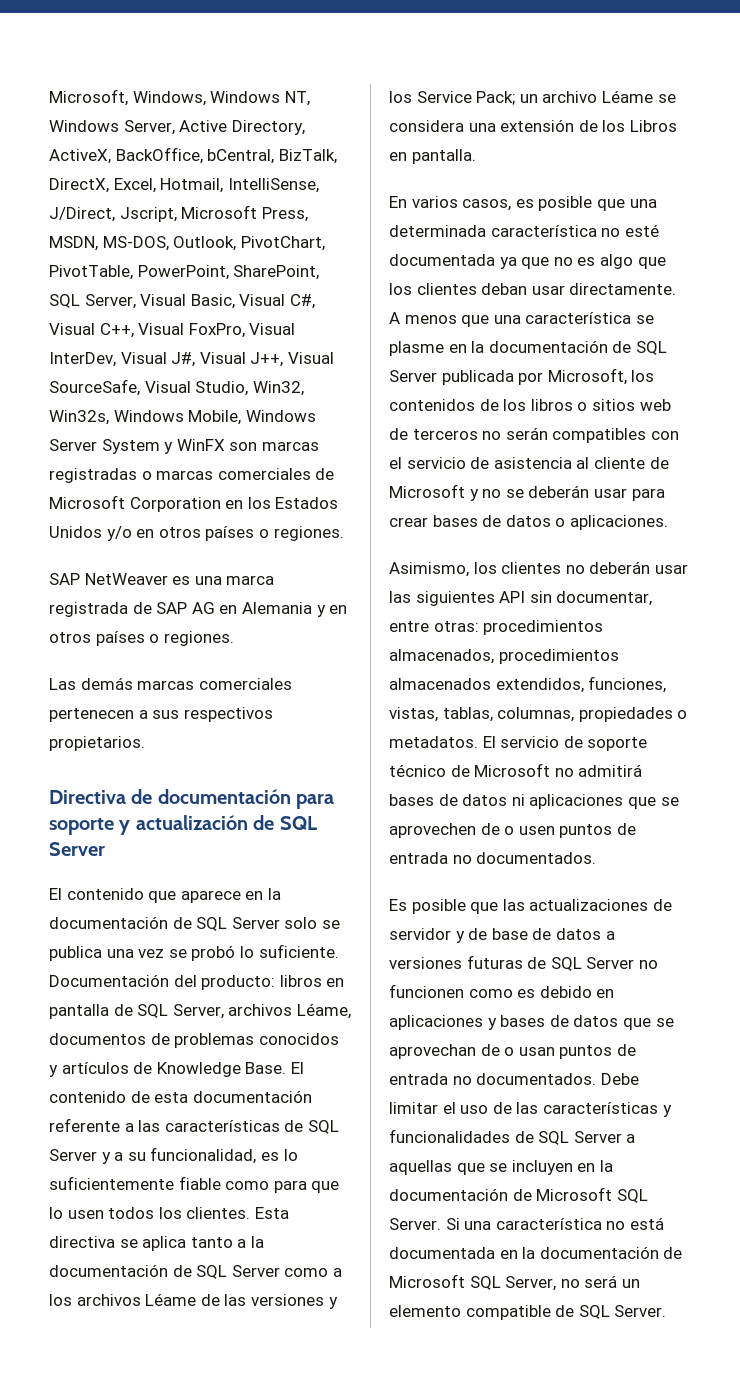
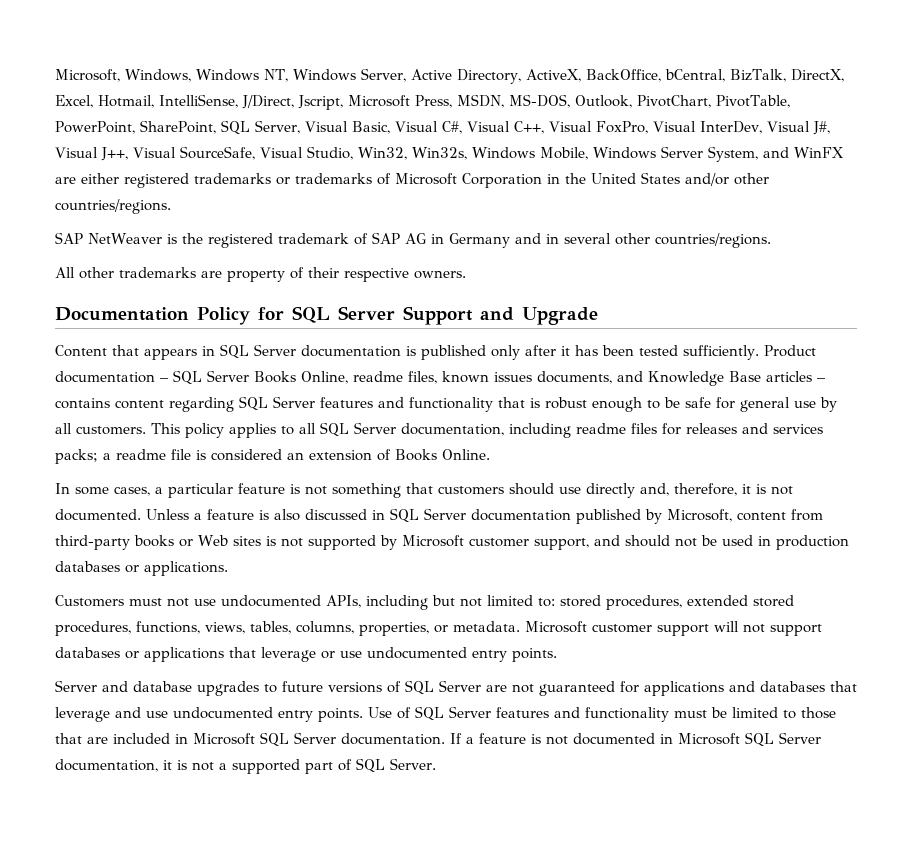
- Microsoft, Windows, Windows NT, Windows Server, Active Directory, ActiveX, BackOffice, bCentral, BizTalk, DirectX, Excel, Hotmail, IntelliSense, J/Direct, Jscript, Microsoft Press, MSDN, MS-DOS, Outlook, PivotChart, PivotTable, PowerPoint, SharePoint, SQL Server, Visual Basic, Visual C#, Visual C++, Visual FoxPro, Visual InterDev, Visual J#, Visual J++, Visual SourceSafe, Visual Studio, Win32, Win32s, Windows Mobile, Windows Server System y WinFX son marcas registradas o marcas comerciales de Microsoft Corporation en los Estados Unidos y/o en otros países o regiones.
- SAP NetWeaver es una marca registrada de SAP AG en Alemania y en otros países o regiones.
- Las demás marcas comerciales pertenecen a sus respectivos propietarios.
- Directiva de documentación para soporte y actualización de SQL Server
- El contenido que aparece en la documentación de SQL Server solo se publica una vez se probó lo suficiente. Documentación del producto: libros en pantalla de SQL Server, archivos Léame, documentos de problemas conocidos y artículos de Knowledge Base. El contenido de esta documentación referente a las características de SQL Server y a su funcionalidad, es lo suficientemente fiable como para que lo usen todos los clientes. Esta directiva se aplica tanto a la documentación de SQL Server como a los archivos Léame de las versiones y los Service Pack; un archivo Léame se considera una extensión de los Libros en pantalla.
- En varios casos, es posible que una determinada característica no esté documentada ya que no es algo que los clientes deban usar directamente. A menos que una característica se plasme en la documentación de SQL Server publicada por Microsoft, los contenidos de los libros o sitios web de terceros no serán compatibles con el servicio de asistencia al cliente de Microsoft y no se deberán usar para crear bases de datos o aplicaciones.
- Asimismo, los clientes no deberán usar las siguientes API sin documentar, entre otras: procedimientos almacenados, procedimientos almacenados extendidos, funciones, vistas, tablas, columnas, propiedades o metadatos. El servicio de soporte técnico de Microsoft no admitirá bases de datos ni aplicaciones que se aprovechen de o usen puntos de entrada no documentados.
- Es posible que las actualizaciones de servidor y de base de datos a versiones futuras de SQL Server no funcionen como es debido en aplicaciones y bases de datos que se aprovechan de o usan puntos de entrada no documentados. Debe limitar el uso de las características y funcionalidades de SQL Server a aquellas que se incluyen en la documentación de Microsoft SQL Server. Si una característica no está documentada en la documentación de Microsoft SQL Server, no será un elemento compatible de SQL Server.
+ Microsoft, Windows, Windows NT, Windows Server, Active Directory, ActiveX, BackOffice, bCentral, BizTalk, DirectX, Excel, Hotmail, IntelliSense, J/Direct, Jscript, Microsoft Press, MSDN, MS-DOS, Outlook, PivotChart, PivotTable, PowerPoint, SharePoint, SQL Server, Visual Basic, Visual C#, Visual C++, Visual FoxPro, Visual InterDev, Visual J#, Visual J++, Visual SourceSafe, Visual Studio, Win32, Win32s, Windows Mobile, Windows Server System, and WinFX are either registered trademarks or trademarks of Microsoft Corporation in the United States and/or other countries/regions.
+ SAP NetWeaver is the registered trademark of SAP AG in Germany and in several other countries/regions.
+ All other trademarks are property of their respective owners.
+ Documentation Policy for SQL Server Support and Upgrade
+ Content that appears in SQL Server documentation is published only after it has been tested sufficiently. Product documentation – SQL Server Books Online, readme files, known issues documents, and Knowledge Base articles – contains content regarding SQL Server features and functionality that is robust enough to be safe for general use by all customers. This policy applies to all SQL Server documentation, including readme files for releases and services packs; a readme file is considered an extension of Books Online.
+ In some cases, a particular feature is not something that customers should use directly and, therefore, it is not documented. Unless a feature is also discussed in SQL Server documentation published by Microsoft, content from third-party books or Web sites is not supported by Microsoft customer support, and should not be used in production databases or applications.
+ Customers must not use undocumented APIs, including but not limited to: stored procedures, extended stored procedures, functions, views, tables, columns, properties, or metadata. Microsoft customer support will not support databases or applications that leverage or use undocumented entry points.
+ Server and database upgrades to future versions of SQL Server are not guaranteed for applications and databases that leverage and use undocumented entry points. Use of SQL Server features and functionality must be limited to those that are included in Microsoft SQL Server documentation. If a feature is not documented in Microsoft SQL Server documentation, it is not a supported part of SQL Server.

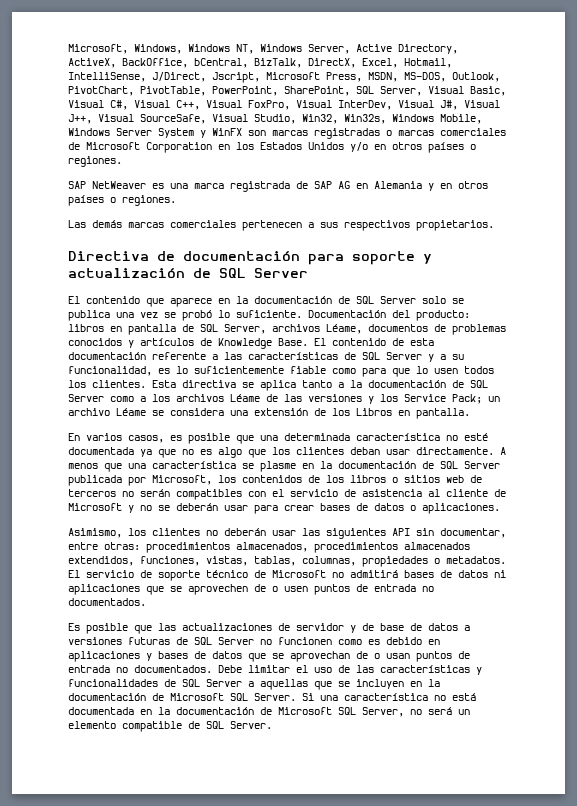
- Microsoft, Windows, Windows NT, Windows Server, Active Directory, ActiveX, BackOffice, bCentral, BizTalk, DirectX, Excel, Hotmail, IntelliSense, J/Direct, Jscript, Microsoft Press, MSDN, MS-DOS, Outlook, PivotChart, PivotTable, PowerPoint, SharePoint, SQL Server, Visual Basic, Visual C#, Visual C++, Visual FoxPro, Visual InterDev, Visual J#, Visual J++, Visual SourceSafe, Visual Studio, Win32, Win32s, Windows Mobile, Windows Server System, and WinFX are either registered trademarks or trademarks of Microsoft Corporation in the United States and/or other countries/regions.
- SAP NetWeaver is the registered trademark of SAP AG in Germany and in several other countries/regions.
- All other trademarks are property of their respective owners.
- Documentation Policy for SQL Server Support and Upgrade
- Content that appears in SQL Server documentation is published only after it has been tested sufficiently. Product documentation – SQL Server Books Online, readme files, known issues documents, and Knowledge Base articles – contains content regarding SQL Server features and functionality that is robust enough to be safe for general use by all customers. This policy applies to all SQL Server documentation, including readme files for releases and services packs; a readme file is considered an extension of Books Online.
- In some cases, a particular feature is not something that customers should use directly and, therefore, it is not documented. Unless a feature is also discussed in SQL Server documentation published by Microsoft, content from third-party books or Web sites is not supported by Microsoft customer support, and should not be used in production databases or applications.
- Customers must not use undocumented APIs, including but not limited to: stored procedures, extended stored procedures, functions, views, tables, columns, properties, or metadata. Microsoft customer support will not support databases or applications that leverage or use undocumented entry points.
- Server and database upgrades to future versions of SQL Server are not guaranteed for applications and databases that leverage and use undocumented entry points. Use of SQL Server features and functionality must be limited to those that are included in Microsoft SQL Server documentation. If a feature is not documented in Microsoft SQL Server documentation, it is not a supported part of SQL Server.
+ Microsoft, Windows, Windows NT, Windows Server, Active Directory, ActiveX, BackOffice, bCentral, BizTalk, DirectX, Excel, Hotmail, IntelliSense, J/Direct, Jscript, Microsoft Press, MSDN, MS-DOS, Outlook, PivotChart, PivotTable, PowerPoint, SharePoint, SQL Server, Visual Basic, Visual C#, Visual C++, Visual FoxPro, Visual InterDev, Visual J#, Visual J++, Visual SourceSafe, Visual Studio, Win32, Win32s, Windows Mobile, Windows Server System y WinFX son marcas registradas o marcas comerciales de Microsoft Corporation en los Estados Unidos y/o en otros países o regiones.
+ SAP NetWeaver es una marca registrada de SAP AG en Alemania y en otros países o regiones.
+ Las demás marcas comerciales pertenecen a sus respectivos propietarios.
+ Directiva de documentación para soporte y actualización de SQL Server
+ El contenido que aparece en la documentación de SQL Server solo se publica una vez se probó lo suficiente. Documentación del producto: libros en pantalla de SQL Server, archivos Léame, documentos de problemas conocidos y artículos de Knowledge Base. El contenido de esta documentación referente a las características de SQL Server y a su funcionalidad, es lo suficientemente fiable como para que lo usen todos los clientes. Esta directiva se aplica tanto a la documentación de SQL Server como a los archivos Léame de las versiones y los Service Pack; un archivo Léame se considera una extensión de los Libros en pantalla.
+ En varios casos, es posible que una determinada característica no esté documentada ya que no es algo que los clientes deban usar directamente. A menos que una característica se plasme en la documentación de SQL Server publicada por Microsoft, los contenidos de los libros o sitios web de terceros no serán compatibles con el servicio de asistencia al cliente de Microsoft y no se deberán usar para crear bases de datos o aplicaciones.
+ Asimismo, los clientes no deberán usar las siguientes API sin documentar, entre otras: procedimientos almacenados, procedimientos almacenados extendidos, funciones, vistas, tablas, columnas, propiedades o metadatos. El servicio de soporte técnico de Microsoft no admitirá bases de datos ni aplicaciones que se aprovechen de o usen puntos de entrada no documentados.
+ Es posible que las actualizaciones de servidor y de base de datos a versiones futuras de SQL Server no funcionen como es debido en aplicaciones y bases de datos que se aprovechan de o usan puntos de entrada no documentados. Debe limitar el uso de las características y funcionalidades de SQL Server a aquellas que se incluyen en la documentación de Microsoft SQL Server. Si una característica no está documentada en la documentación de Microsoft SQL Server, no será un elemento compatible de SQL Server.

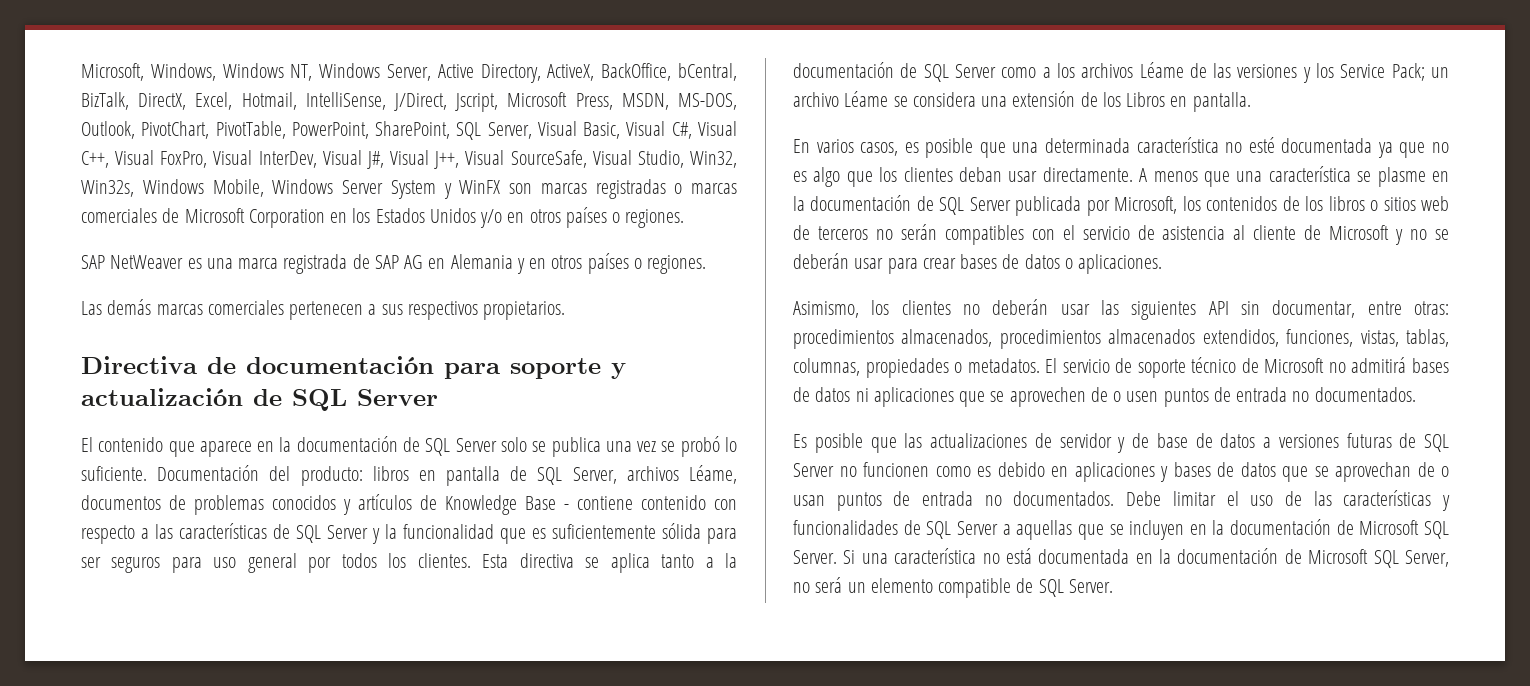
- Documentación del producto: libros en pantalla de SQL Server, archivos Léame, documentos de problemas conocidos y artículos de Knowledge Base. El contenido de esta documentación referente a las características de SQL Server y a su funcionalidad, es lo suficientemente fiable como para que lo usen todos los clientes.
+ Documentación del producto: libros en pantalla de SQL Server, archivos Léame, documentos de problemas conocidos y artículos de Knowledge Base - contiene contenido con respecto a las características de SQL Server y la funcionalidad que es suficientemente sólida para ser seguros para uso general por todos los clientes.

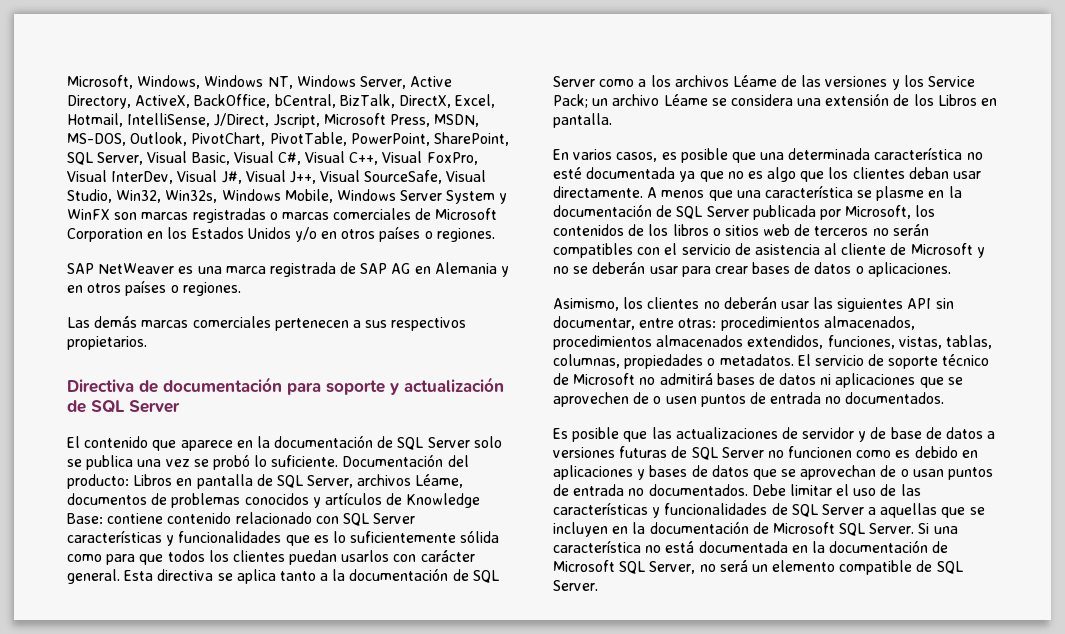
- Documentación del producto: libros en pantalla de SQL Server, archivos Léame, documentos de problemas conocidos y artículos de Knowledge Base - contiene contenido con respecto a las características de SQL Server y la funcionalidad que es suficientemente sólida para ser seguros para uso general por todos los clientes.
+ Documentación del producto: Libros en pantalla de SQL Server, archivos Léame, documentos de problemas conocidos y artículos de Knowledge Base: contiene contenido relacionado con SQL Server características y funcionalidades que es lo suficientemente sólida como para que todos los clientes puedan usarlos con carácter general.

